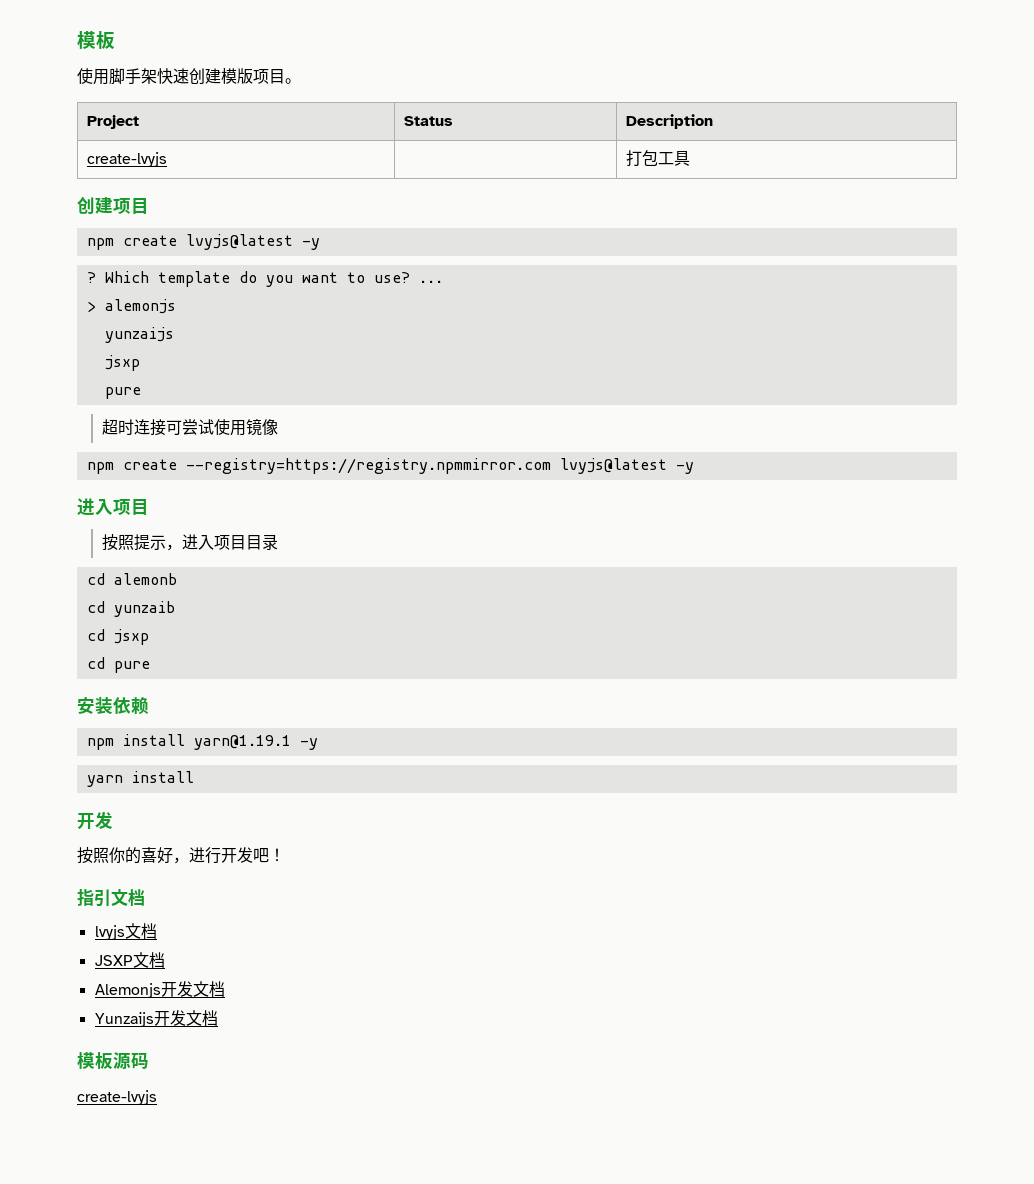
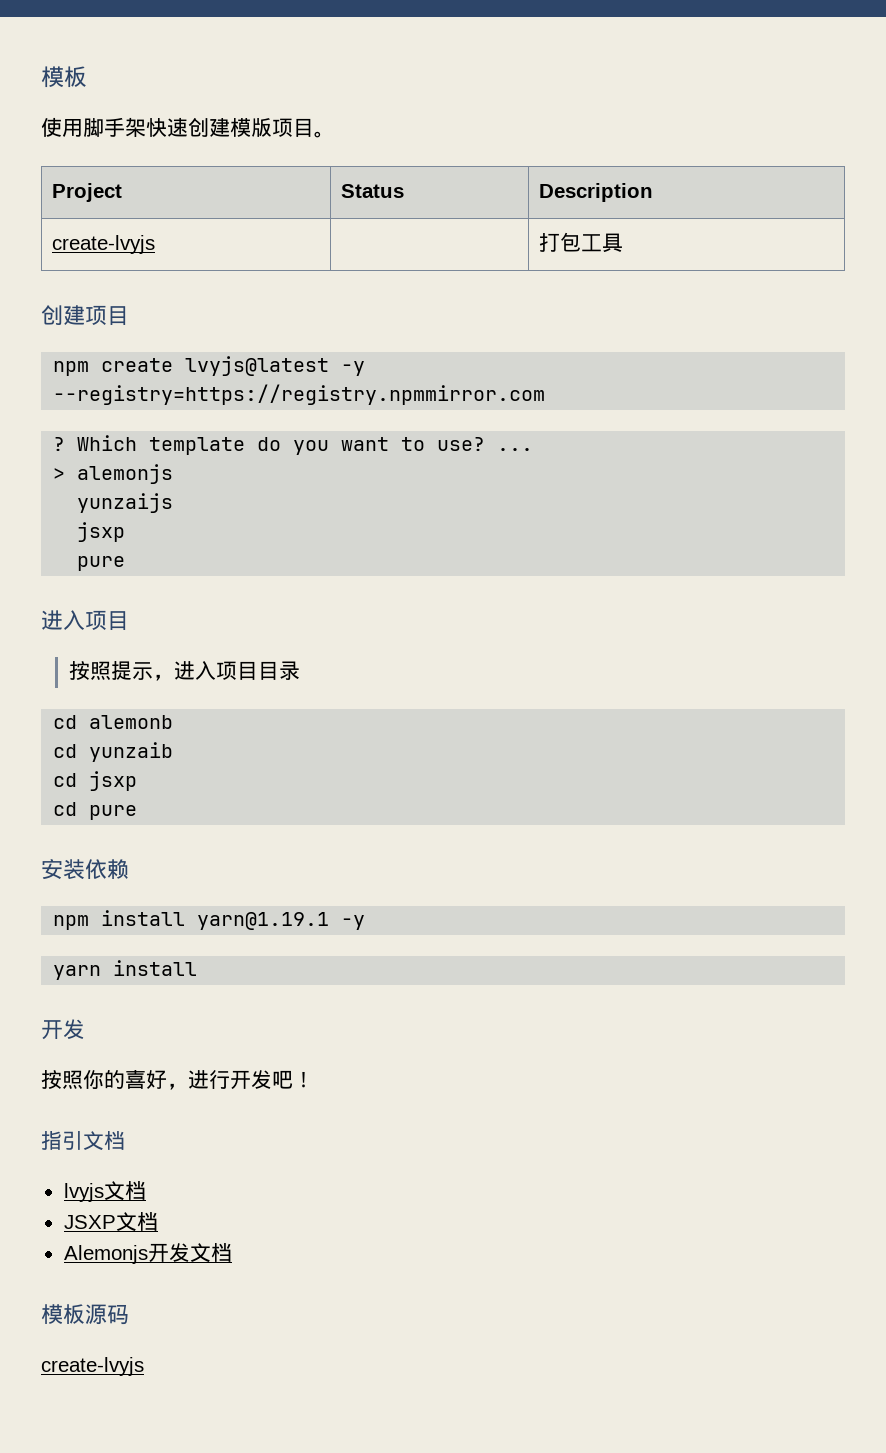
- npm create lvyjs@latest -y
+ npm create lvyjs@latest -y --registry=https://registry.npmmirror.com
- 超时连接可尝试使用镜像
- npm create --registry=https://registry.npmmirror.com lvyjs@latest -y
- Yunzaijs开发文档

